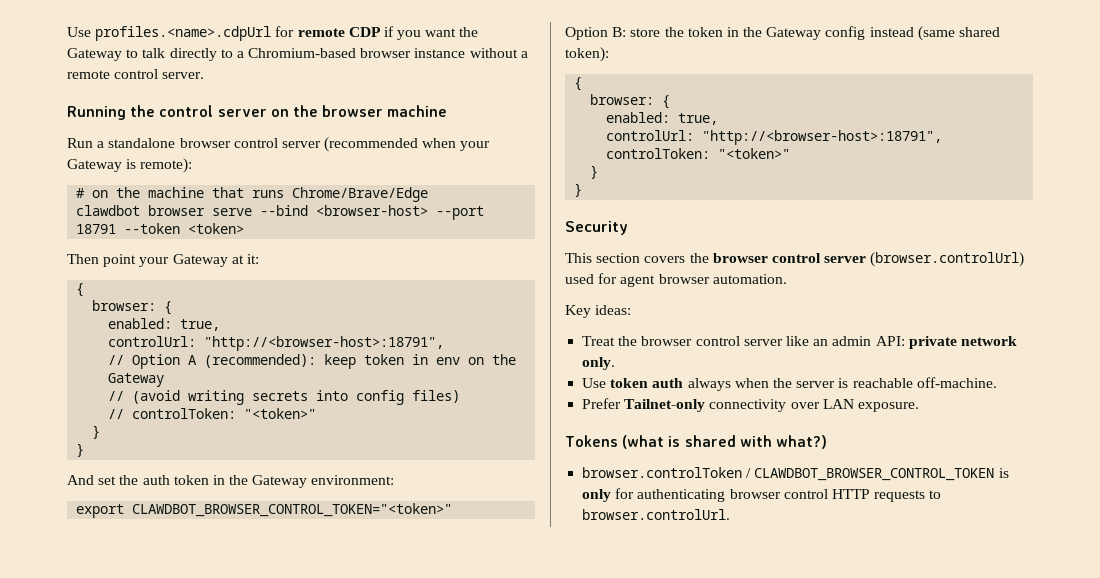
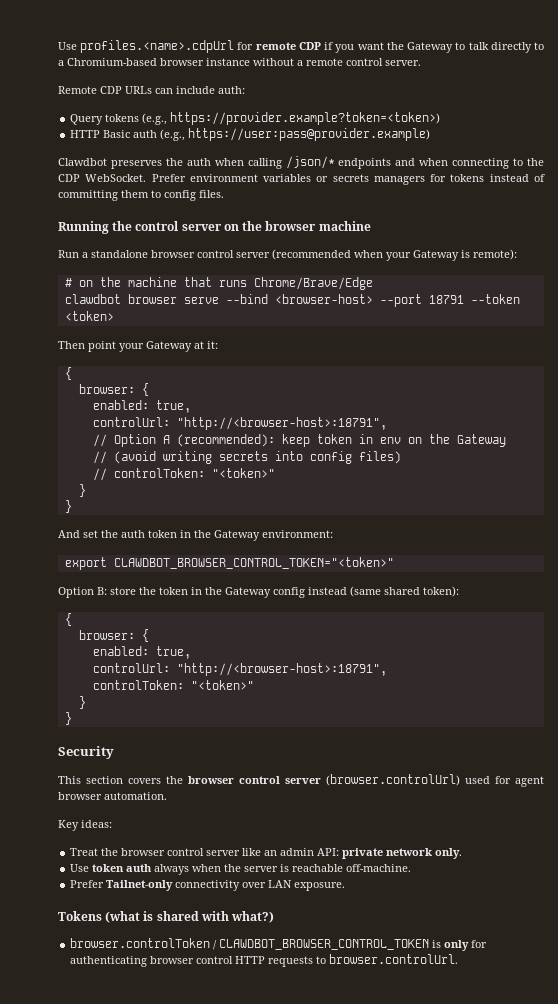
+ Remote CDP URLs can include auth:
+ Query tokens (e.g., https://provider.example?token=<token>)
+ HTTP Basic auth (e.g., https://user:pass@provider.example)
+ Clawdbot preserves the auth when calling /json/* endpoints and when connecting to the CDP WebSocket. Prefer environment variables or secrets managers for tokens instead of committing them to config files.

